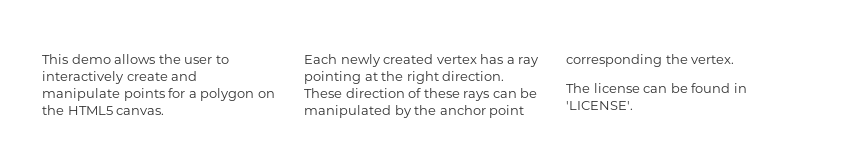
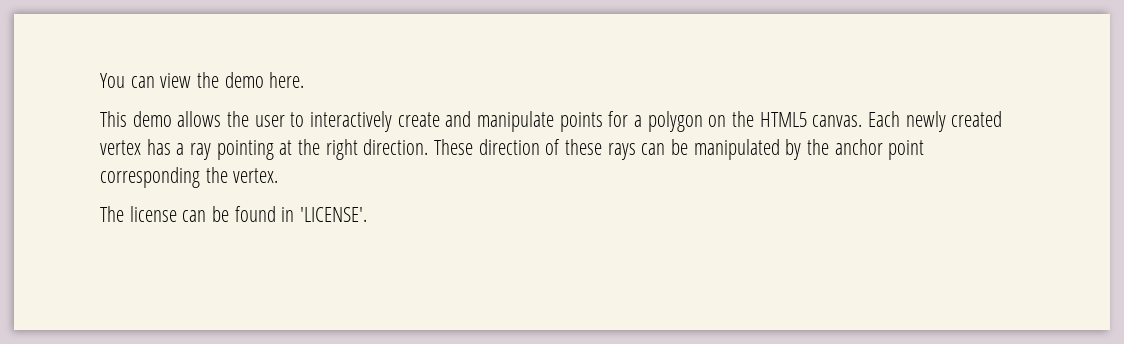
+ You can view the demo here.
- This demo allows the user to interactively create and manipulate points for a polygon on the HTML5 canvas.
- Each newly created vertex has a ray pointing at the right direction.
+ This demo allows the user to interactively create and manipulate points for a polygon on the HTML5 canvas. Each newly created vertex has a ray pointing at the right direction.

